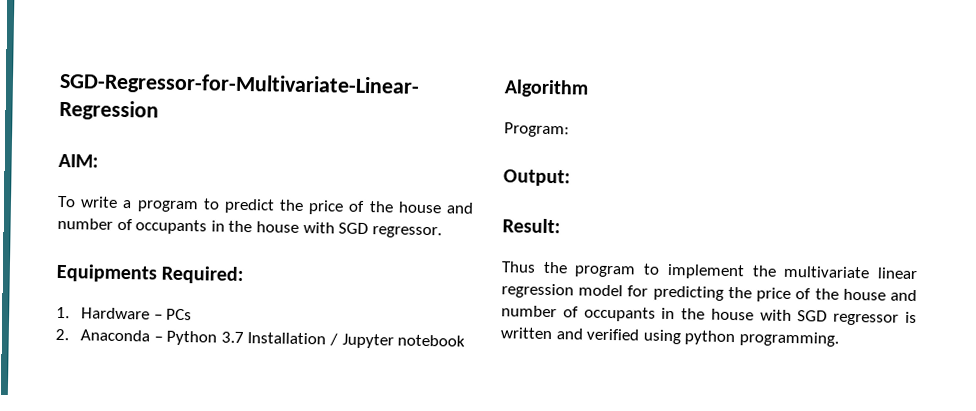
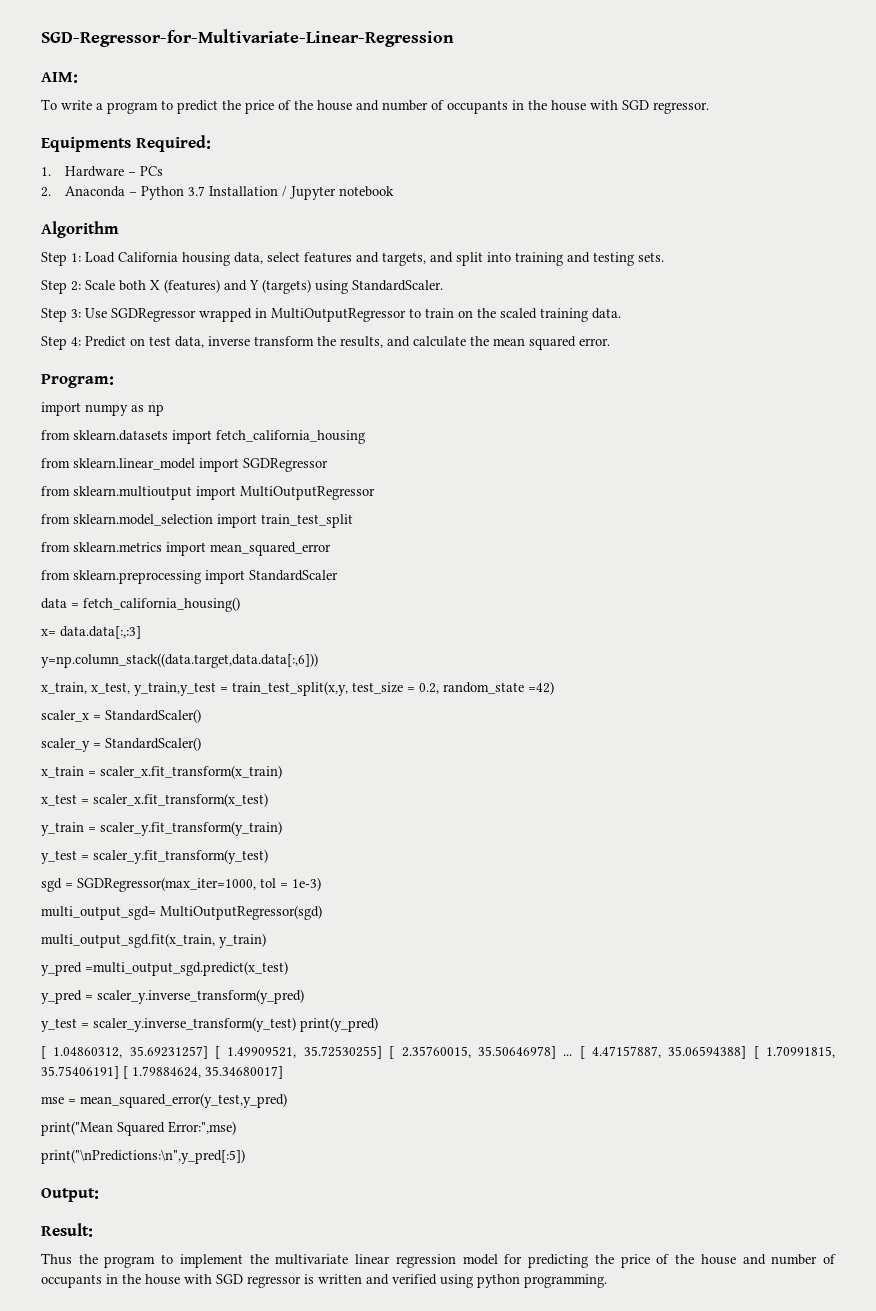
+ Step 1: Load California housing data, select features and targets, and split into training and testing sets.
+ Step 2: Scale both X (features) and Y (targets) using StandardScaler.
+ Step 3: Use SGDRegressor wrapped in MultiOutputRegressor to train on the scaled training data.
+ Step 4: Predict on test data, inverse transform the results, and calculate the mean squared error.
  Program:
+ import numpy as np
+ from sklearn.datasets import fetch_california_housing
+ from sklearn.linear_model import SGDRegressor
+ from sklearn.multioutput import MultiOutputRegressor
+ from sklearn.model_selection import train_test_split
+ from sklearn.metrics import mean_squared_error
+ from sklearn.preprocessing import StandardScaler
+ data = fetch_california_housing()
+ x= data.data[:,:3]
+ y=np.column_stack((data.target,data.data[:,6]))
+ x_train, x_test, y_train,y_test = train_test_split(x,y, test_size = 0.2, random_state =42)
+ scaler_x = StandardScaler()
+ scaler_y = StandardScaler()
+ x_train = scaler_x.fit_transform(x_train)
+ x_test = scaler_x.fit_transform(x_test)
+ y_train = scaler_y.fit_transform(y_train)
+ y_test = scaler_y.fit_transform(y_test)
+ sgd = SGDRegressor(max_iter=1000, tol = 1e-3)
+ multi_output_sgd= MultiOutputRegressor(sgd)
+ multi_output_sgd.fit(x_train, y_train)
+ y_pred =multi_output_sgd.predict(x_test)
+ y_pred = scaler_y.inverse_transform(y_pred)
+ y_test = scaler_y.inverse_transform(y_test) print(y_pred)
+ [ 1.04860312, 35.69231257] [ 1.49909521, 35.72530255] [ 2.35760015, 35.50646978] ... [ 4.47157887, 35.06594388] [ 1.70991815, 35.75406191] [ 1.79884624, 35.34680017]
+ mse = mean_squared_error(y_test,y_pred)
+ print("Mean Squared Error:",mse)
+ print("\nPredictions:\n",y_pred[:5])

